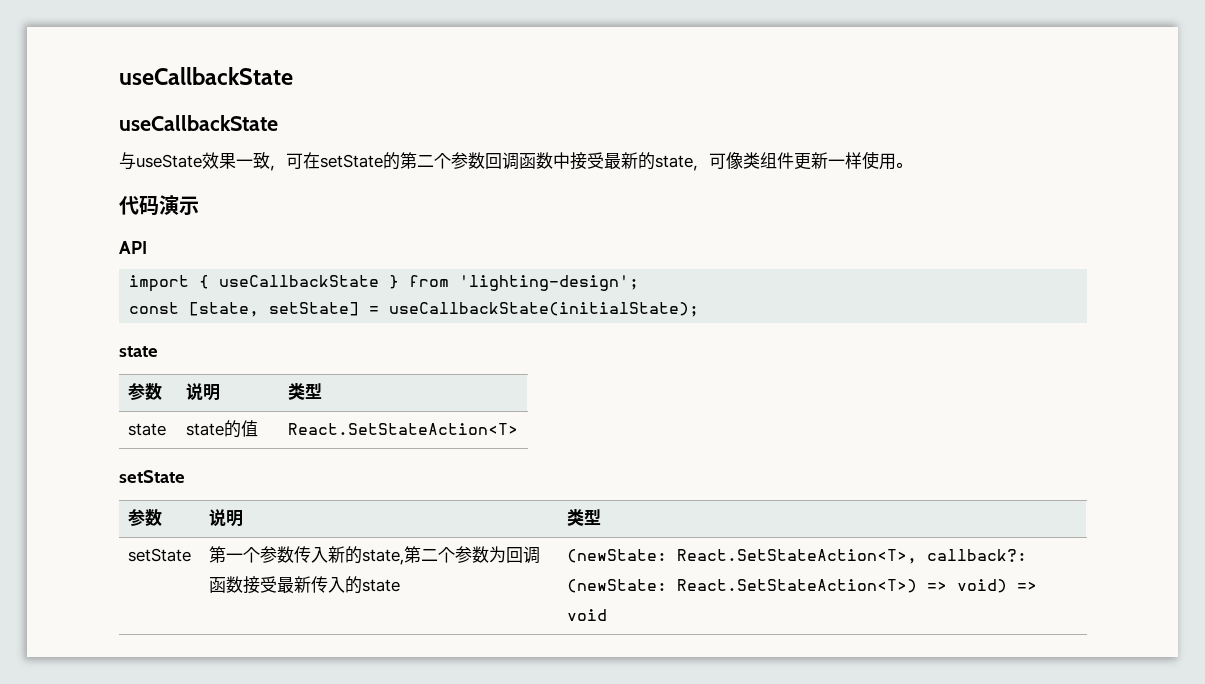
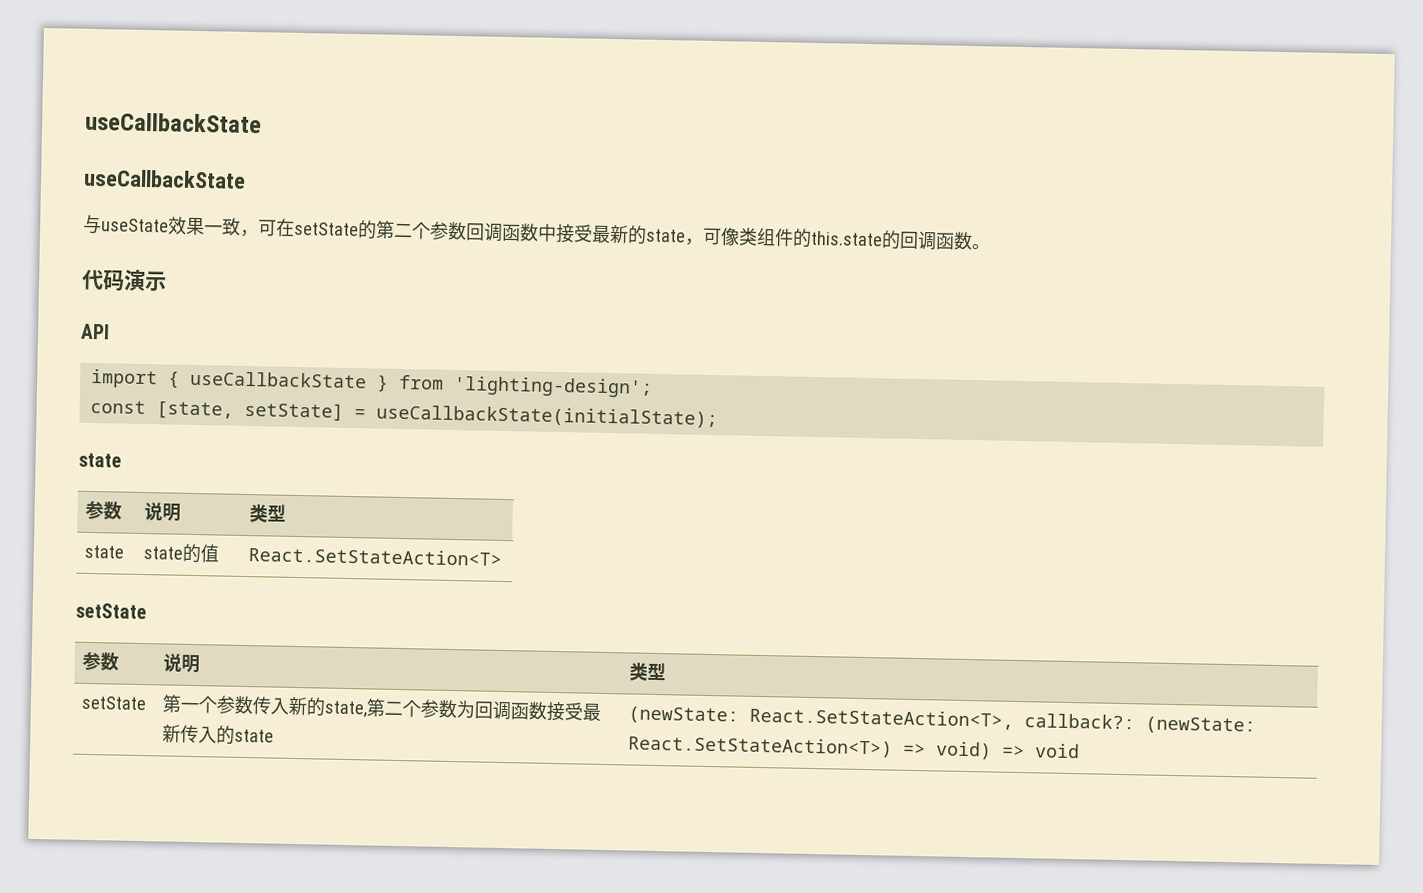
- 与useState效果一致，可在setState的第二个参数回调函数中接受最新的state，可像类组件更新一样使用。
+ 与useState效果一致，可在setState的第二个参数回调函数中接受最新的state，可像类组件的this.state的回调函数。

